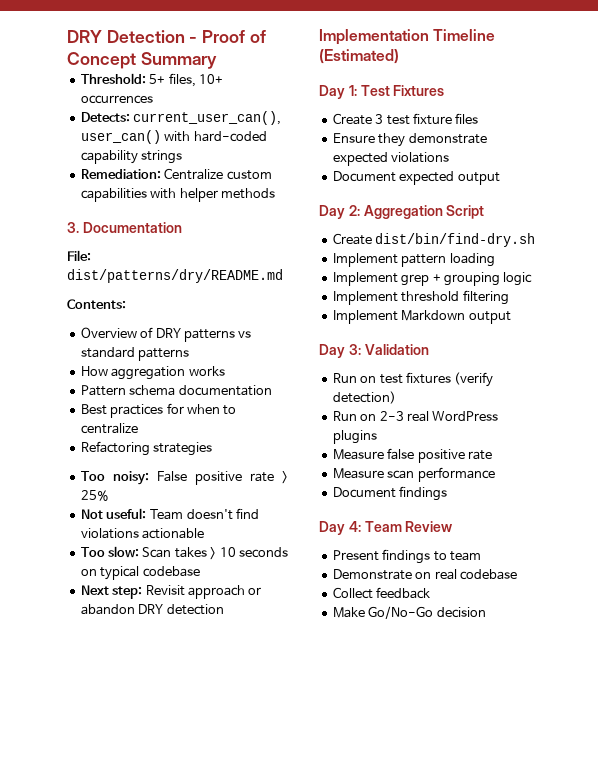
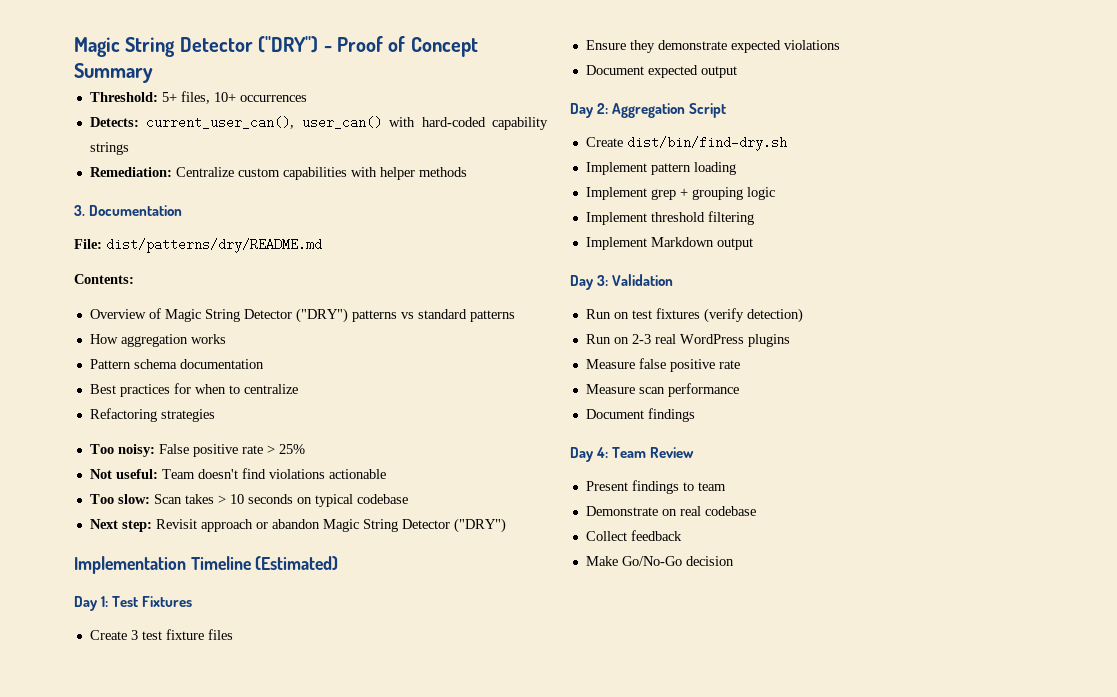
- DRY Detection - Proof of Concept Summary
+ Magic String Detector ("DRY") - Proof of Concept Summary
- Overview of DRY patterns vs standard patterns
+ Overview of Magic String Detector ("DRY") patterns vs standard patterns
- Next step: Revisit approach or abandon DRY detection
+ Next step: Revisit approach or abandon Magic String Detector ("DRY")

